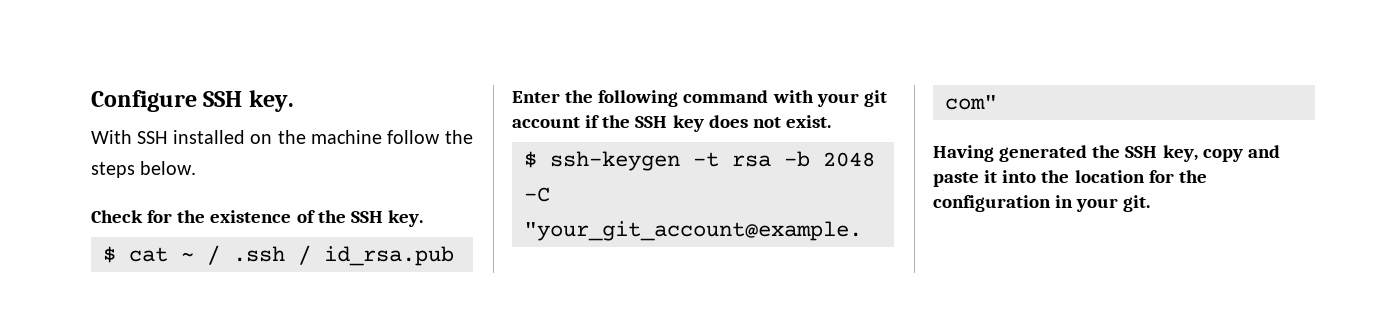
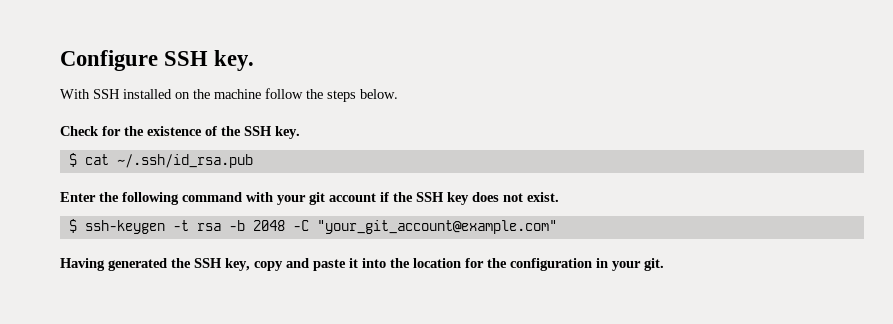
- $ cat ~ / .ssh / id_rsa.pub
+ $ cat ~/.ssh/id_rsa.pub

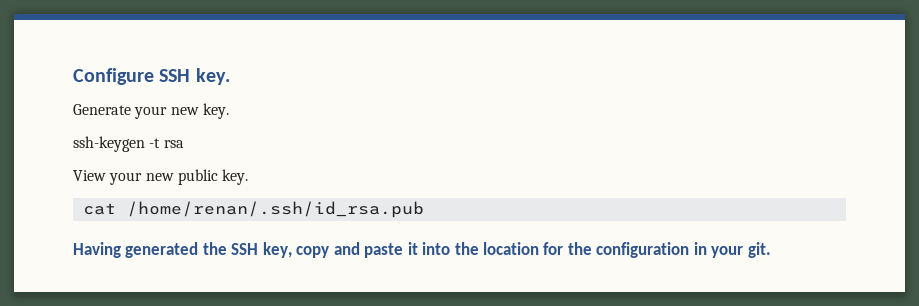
- With SSH installed on the machine follow the steps below.
- Check for the existence of the SSH key.
- $ cat ~/.ssh/id_rsa.pub
- Enter the following command with your git account if the SSH key does not exist.
- $ ssh-keygen -t rsa -b 2048 -C "your_git_account@example.com"
+ Generate your new key.
+ ssh-keygen -t rsa
+ View your new public key.
+ cat /home/renan/.ssh/id_rsa.pub

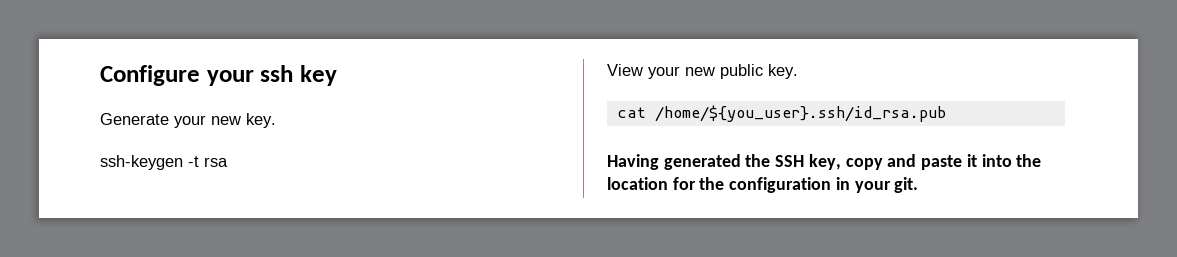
- Configure SSH key.
+ Configure your ssh key
- cat /home/renan/.ssh/id_rsa.pub
+ cat /home/${you_user}.ssh/id_rsa.pub

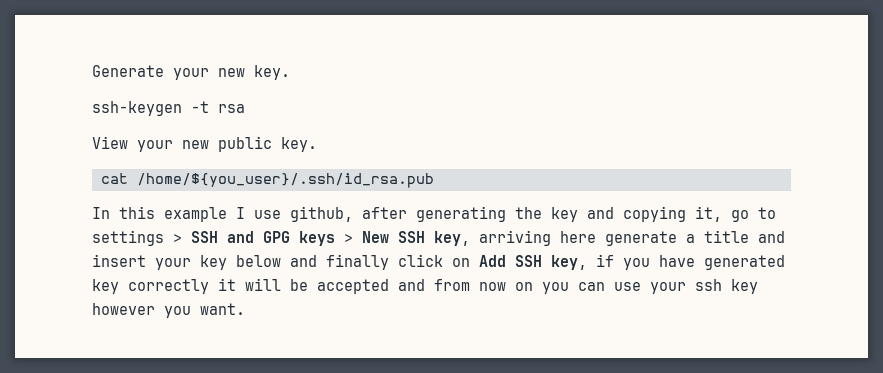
- Configure your ssh key
- cat /home/${you_user}.ssh/id_rsa.pub
- Having generated the SSH key, copy and paste it into the location for the configuration in your git.
+ cat /home/${you_user}/.ssh/id_rsa.pub
+ In this example I use github, after generating the key and copying it, go to settings > SSH and GPG keys > New SSH key, arriving here generate a title and insert your key below and finally click on Add SSH key, if you have generated key correctly it will be accepted and from now on you can use your ssh key however you want.

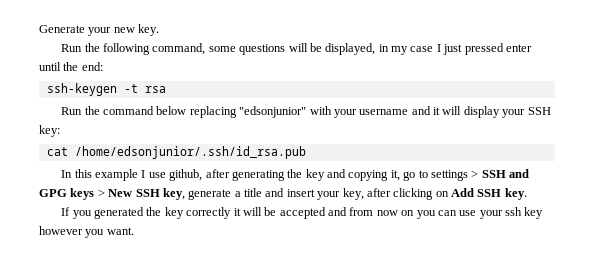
+ Run the following command, some questions will be displayed, in my case I just pressed enter until the end:
  ssh-keygen -t rsa
- View your new public key.
+ Run the command below replacing "edsonjunior" with your username and it will display your SSH key:
- cat /home/${you_user}/.ssh/id_rsa.pub
+ cat /home/edsonjunior/.ssh/id_rsa.pub
- In this example I use github, after generating the key and copying it, go to settings > SSH and GPG keys > New SSH key, arriving here generate a title and insert your key below and finally click on Add SSH key, if you have generated key correctly it will be accepted and from now on you can use your ssh key however you want.
+ In this example I use github, after generating the key and copying it, go to settings > SSH and GPG keys > New SSH key, generate a title and insert your key, after clicking on Add SSH key.
+ If you generated the key correctly it will be accepted and from now on you can use your ssh key however you want.

